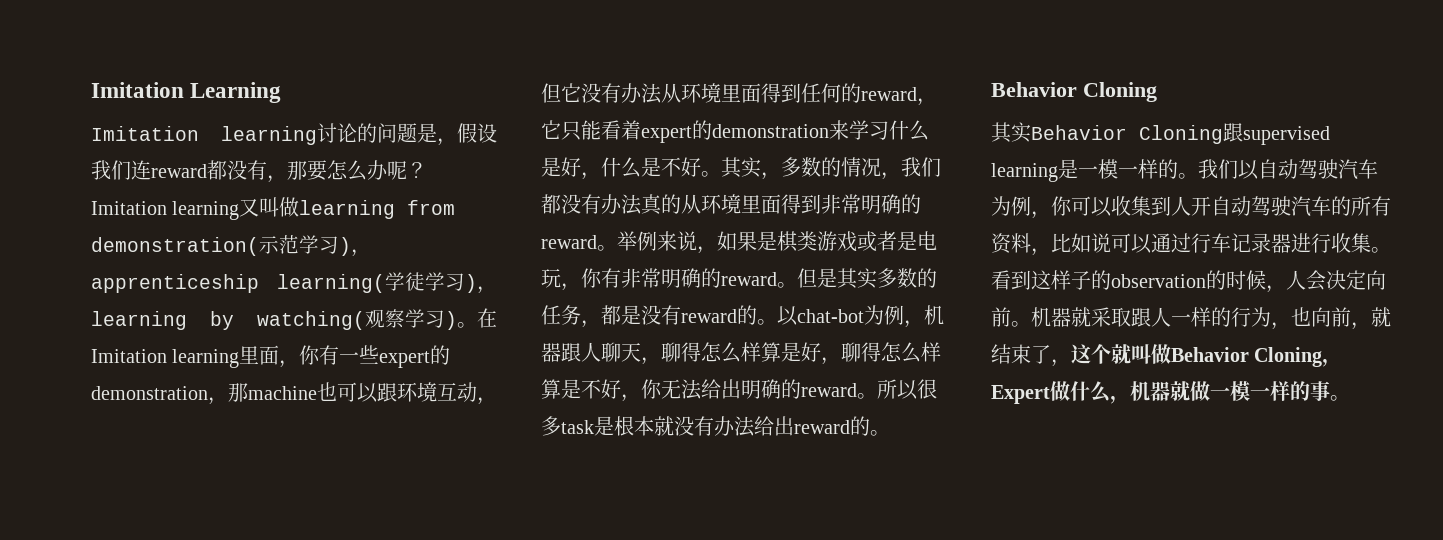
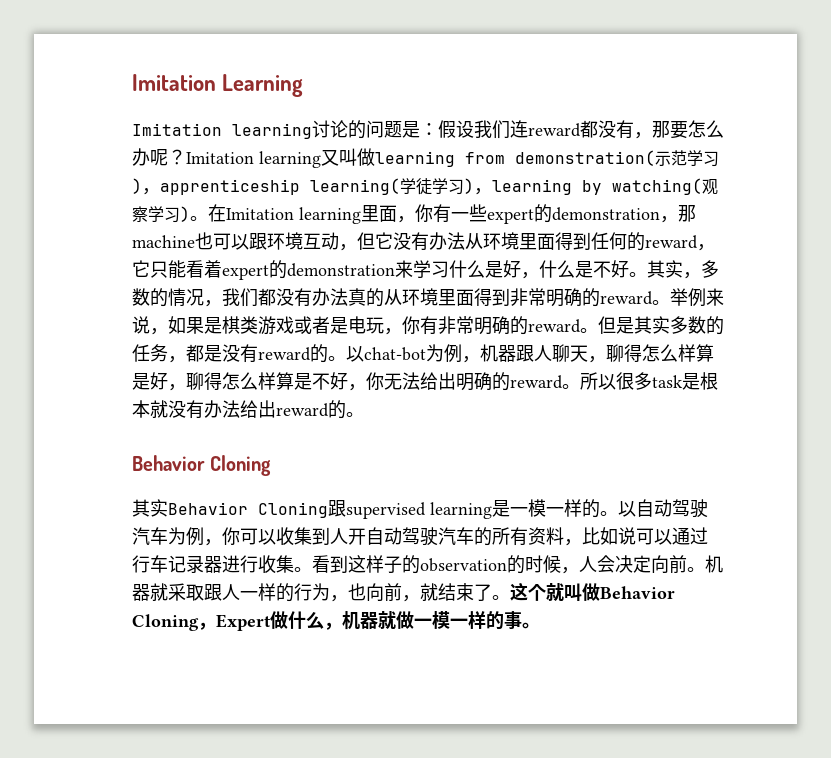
- Imitation learning讨论的问题是，假设我们连reward都没有，那要怎么办呢？
+ Imitation learning讨论的问题是：假设我们连reward都没有，那要怎么办呢？
- 我们以自动驾驶汽车为例，你可以收集到人开自动驾驶汽车的所有资料，比如说可以通过行车记录器进行收集。
+ 以自动驾驶汽车为例，你可以收集到人开自动驾驶汽车的所有资料，比如说可以通过行车记录器进行收集。
- 机器就采取跟人一样的行为，也向前，就结束了，这个就叫做Behavior Cloning，Expert做什么，机器就做一模一样的事。
+ 机器就采取跟人一样的行为，也向前，就结束了。这个就叫做Behavior Cloning，Expert做什么，机器就做一模一样的事。

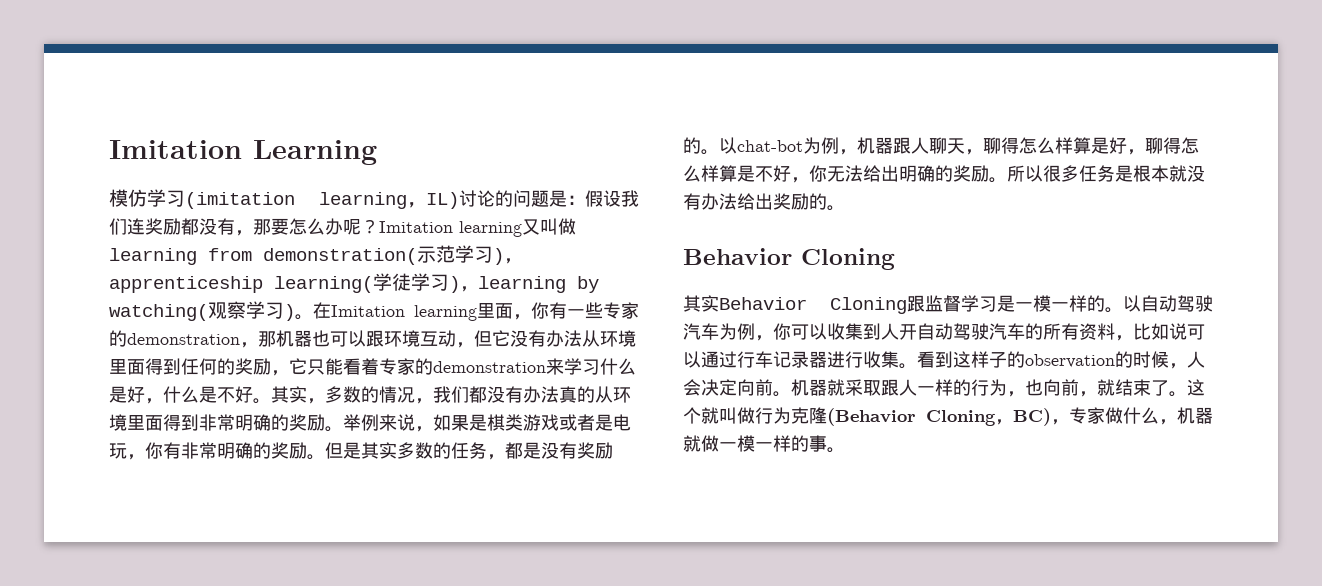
- Imitation learning讨论的问题是：假设我们连reward都没有，那要怎么办呢？
+ 模仿学习(imitation learning，IL)讨论的问题是：假设我们连奖励都没有，那要怎么办呢？
- 在Imitation learning里面，你有一些expert的demonstration，那machine也可以跟环境互动，但它没有办法从环境里面得到任何的reward，它只能看着expert的demonstration来学习什么是好，什么是不好。
+ 在Imitation learning里面，你有一些专家的demonstration，那机器也可以跟环境互动，但它没有办法从环境里面得到任何的奖励，它只能看着专家的demonstration来学习什么是好，什么是不好。
- 其实，多数的情况，我们都没有办法真的从环境里面得到非常明确的reward。
+ 其实，多数的情况，我们都没有办法真的从环境里面得到非常明确的奖励。
- 举例来说，如果是棋类游戏或者是电玩，你有非常明确的reward。
+ 举例来说，如果是棋类游戏或者是电玩，你有非常明确的奖励。
- 但是其实多数的任务，都是没有reward的。
+ 但是其实多数的任务，都是没有奖励的。
- 以chat-bot为例，机器跟人聊天，聊得怎么样算是好，聊得怎么样算是不好，你无法给出明确的reward。
+ 以chat-bot为例，机器跟人聊天，聊得怎么样算是好，聊得怎么样算是不好，你无法给出明确的奖励。
- 所以很多task是根本就没有办法给出reward的。
+ 所以很多任务是根本就没有办法给出奖励的。
- 其实Behavior Cloning跟supervised learning是一模一样的。
+ 其实Behavior Cloning跟监督学习是一模一样的。
- 这个就叫做Behavior Cloning，Expert做什么，机器就做一模一样的事。
+ 这个就叫做行为克隆(Behavior Cloning，BC)，专家做什么，机器就做一模一样的事。

